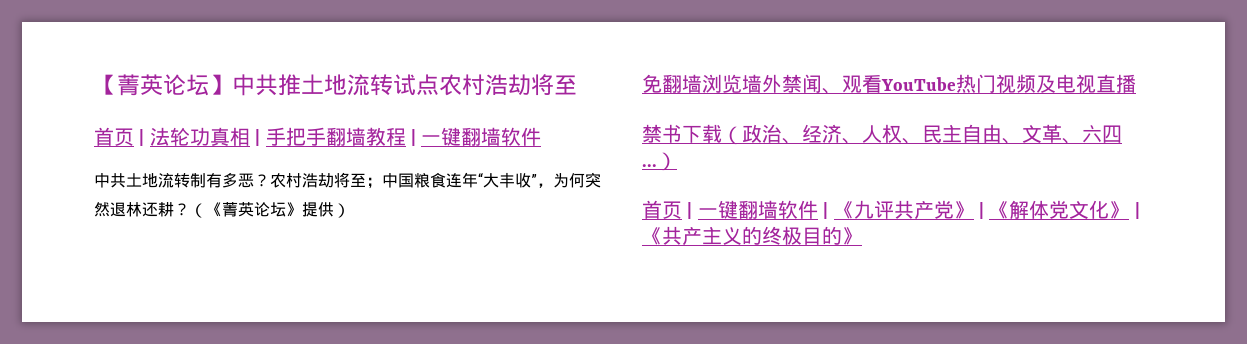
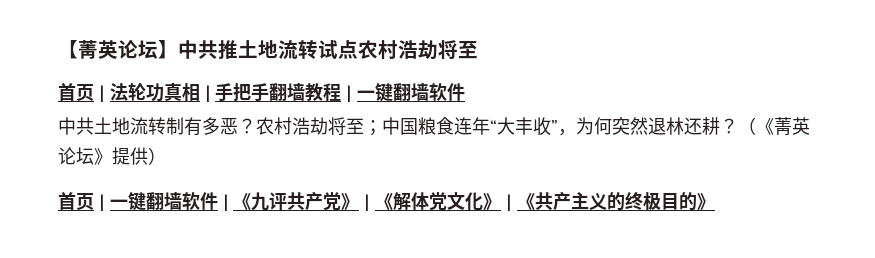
- 免翻墙浏览墙外禁闻、观看YouTube热门视频及电视直播
- 禁书下载（政治、经济、人权、民主自由、文革、六四...）

